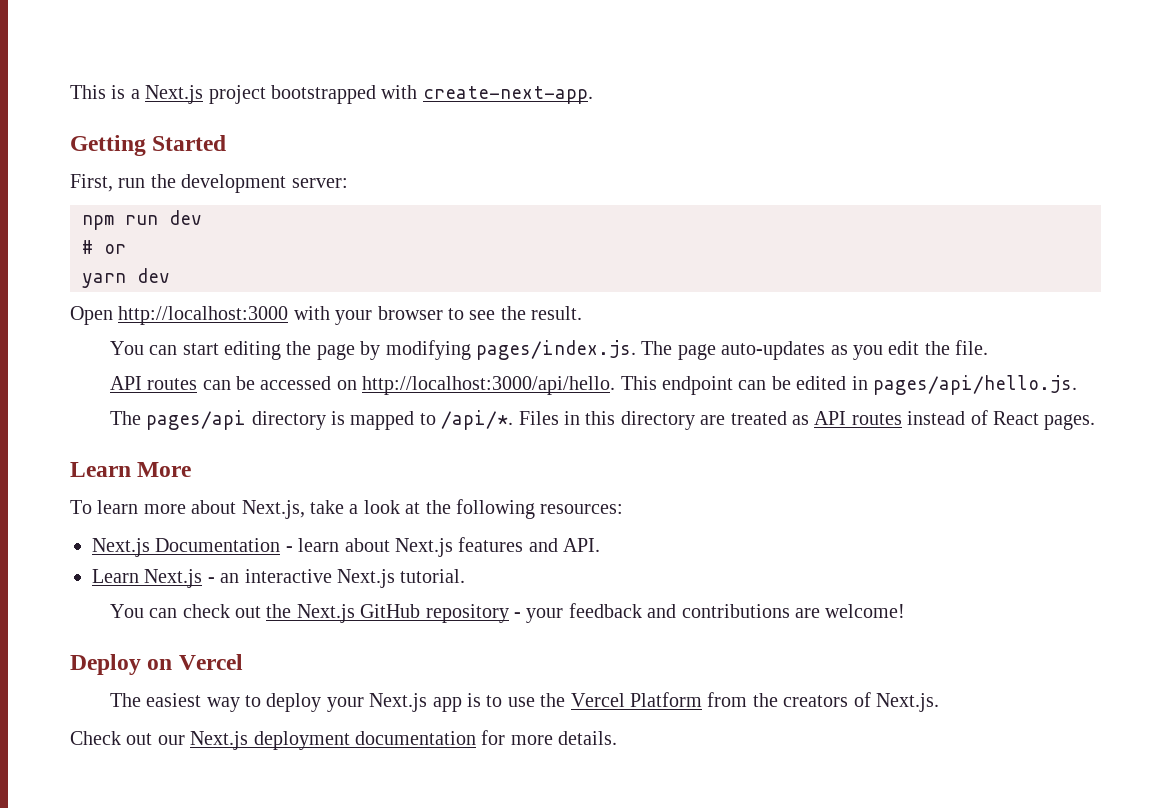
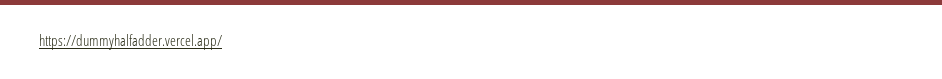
- This is a Next.js project bootstrapped with create-next-app.
- Getting Started
- First, run the development server:
- npm run dev
- # or
- yarn dev
- Open http://localhost:3000 with your browser to see the result.
- You can start editing the page by modifying pages/index.js. The page auto-updates as you edit the file.
- API routes can be accessed on http://localhost:3000/api/hello. This endpoint can be edited in pages/api/hello.js.
- The pages/api directory is mapped to /api/*. Files in this directory are treated as API routes instead of React pages.
- Learn More
- To learn more about Next.js, take a look at the following resources:
- Next.js Documentation - learn about Next.js features and API.
- Learn Next.js - an interactive Next.js tutorial.
- You can check out the Next.js GitHub repository - your feedback and contributions are welcome!
- Deploy on Vercel
- The easiest way to deploy your Next.js app is to use the Vercel Platform from the creators of Next.js.
- Check out our Next.js deployment documentation for more details.
+ https://dummyhalfadder.vercel.app/

